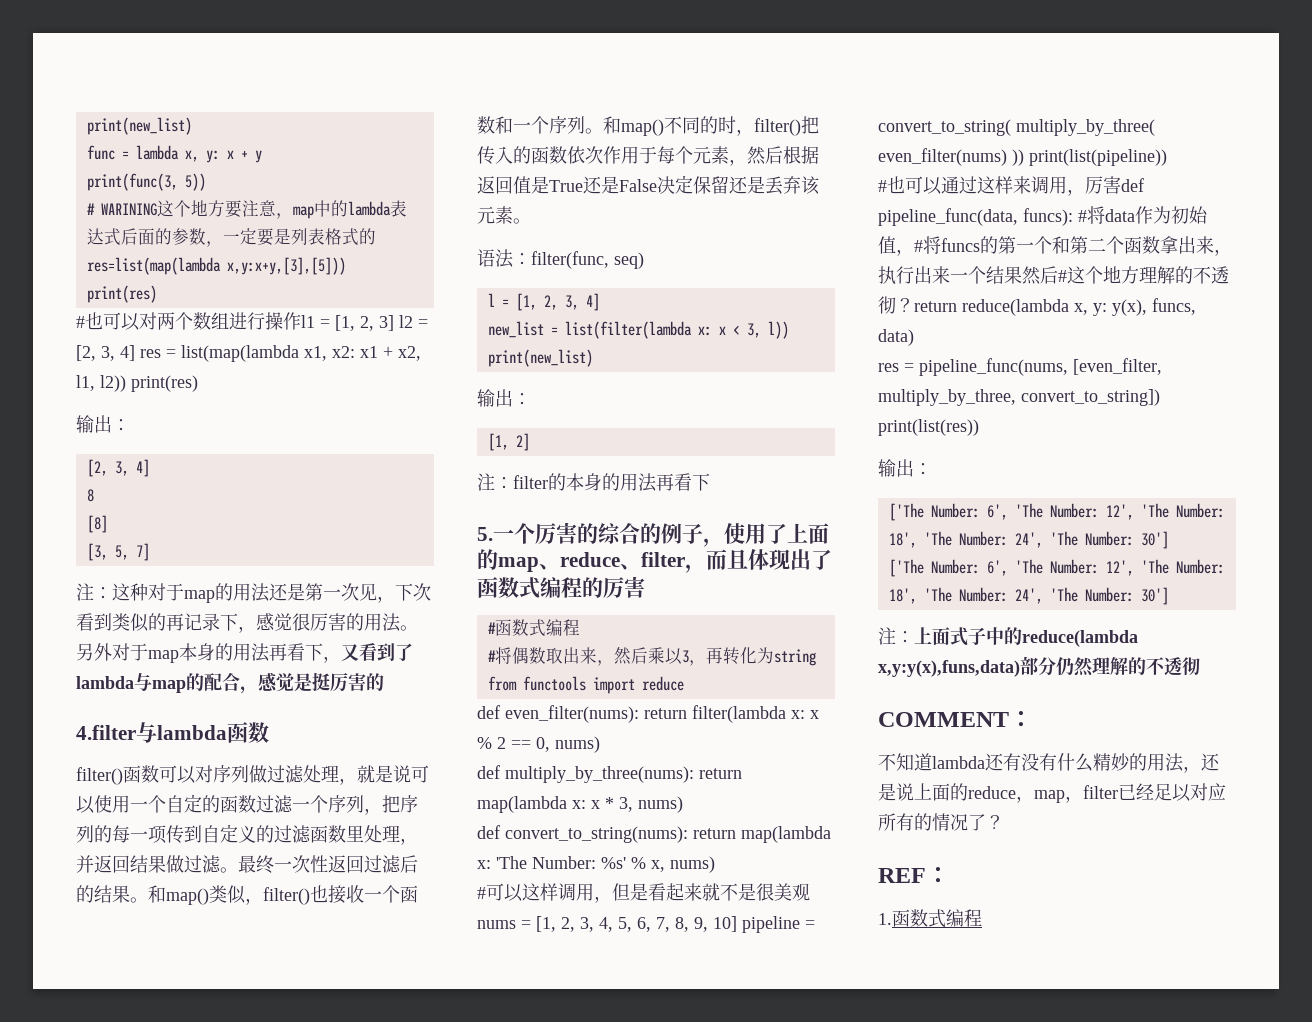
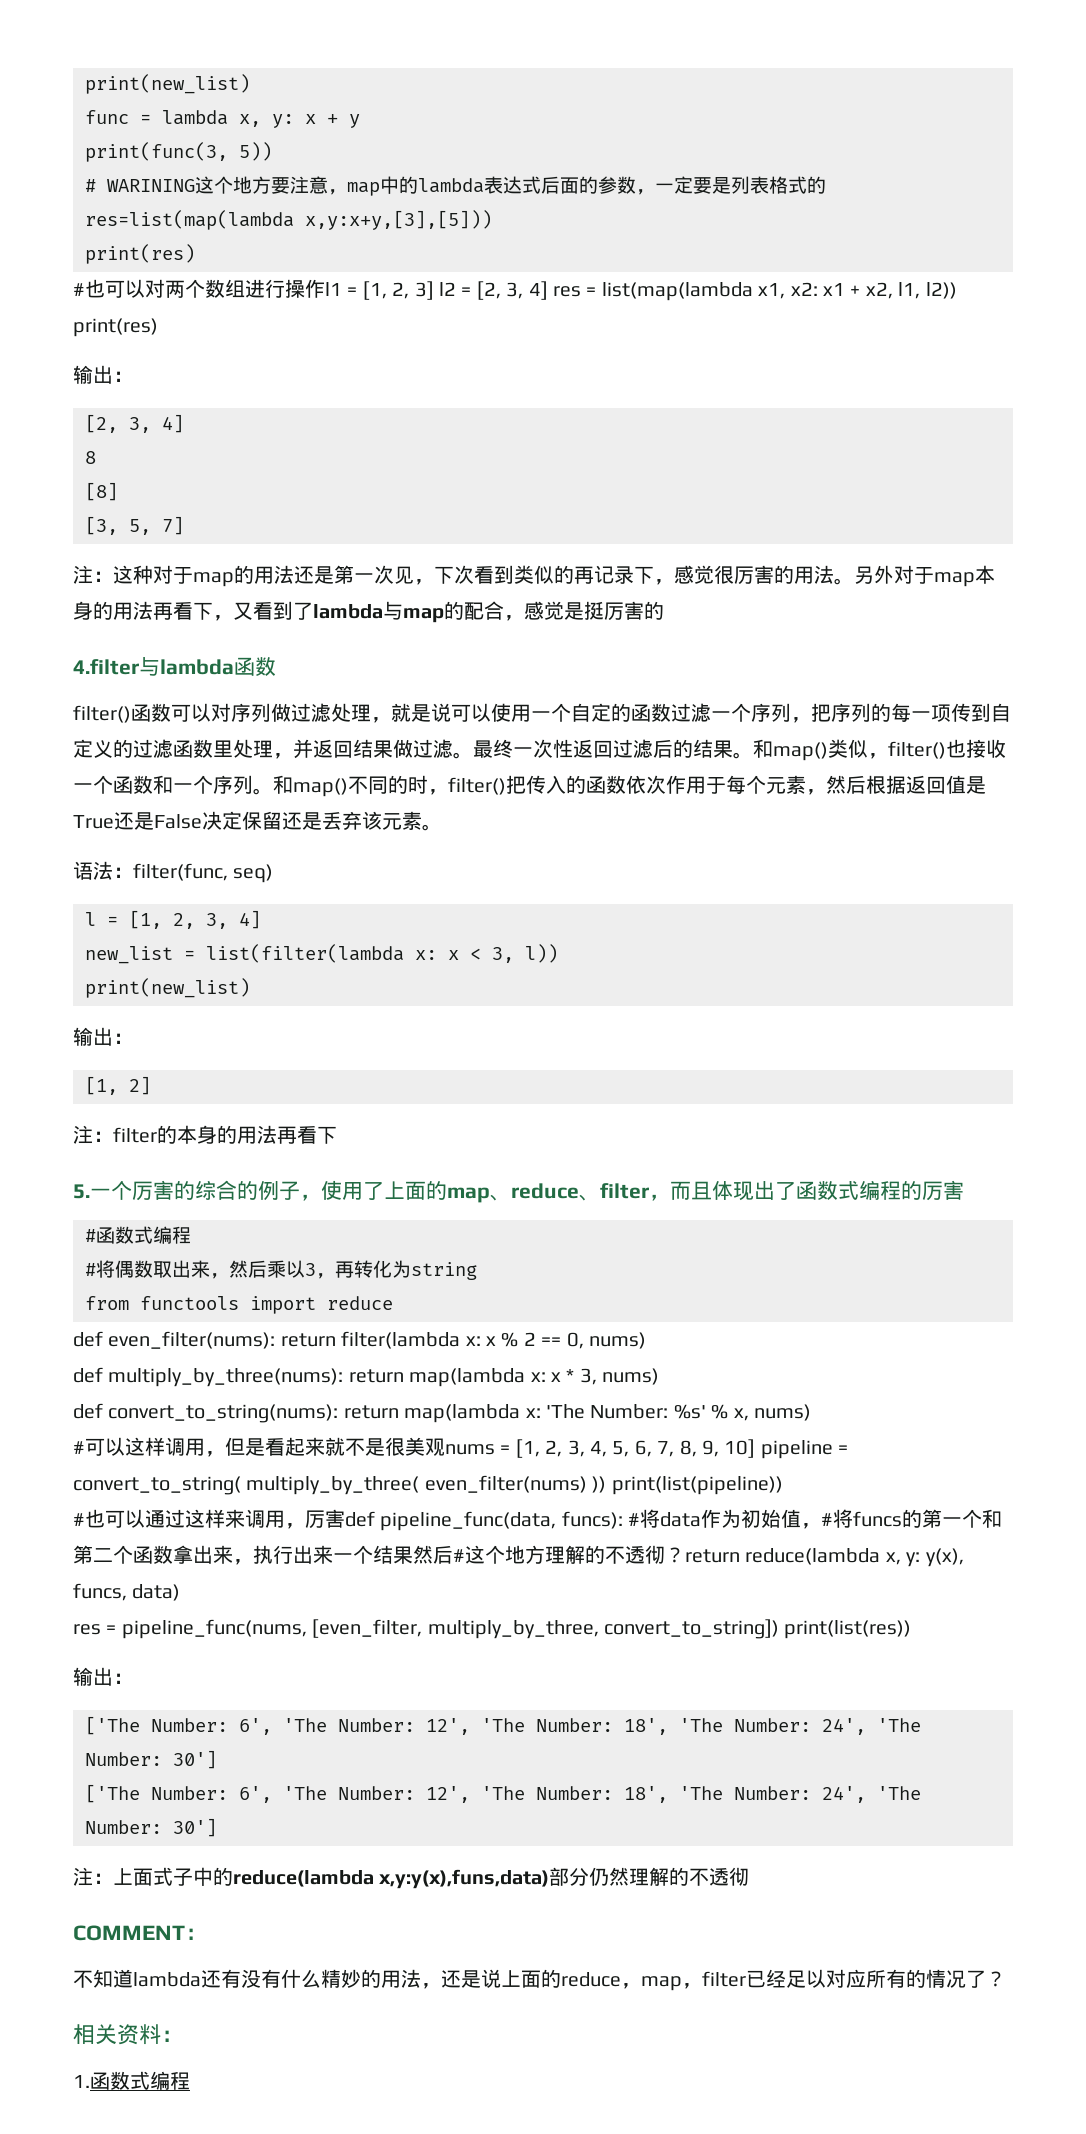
- REF：
+ 相关资料：

